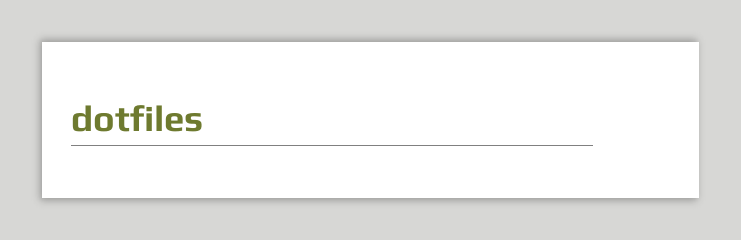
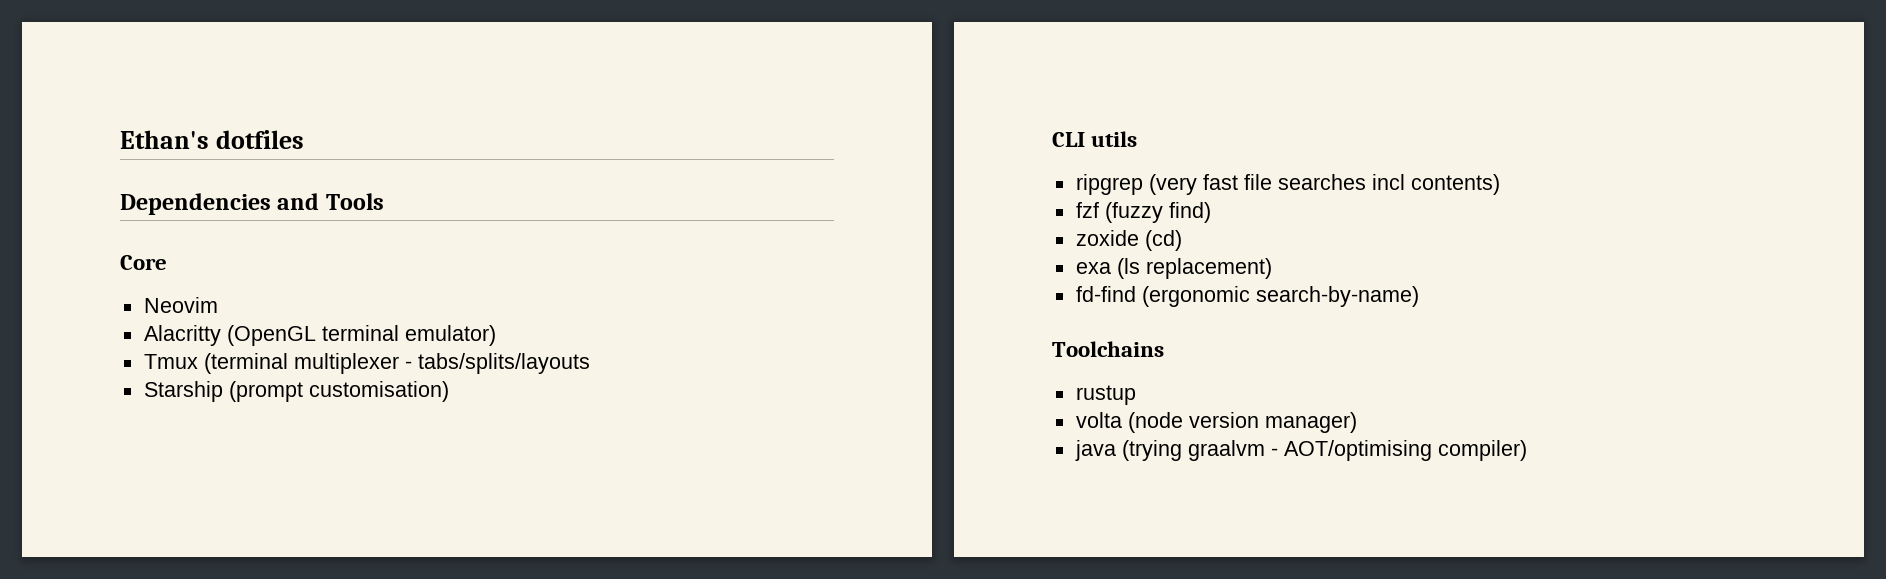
- dotfiles
+ Ethan's dotfiles
+ Dependencies and Tools
+ Core
+ Neovim
+ Alacritty (OpenGL terminal emulator)
+ Tmux (terminal multiplexer - tabs/splits/layouts
+ Starship (prompt customisation)
+ CLI utils
+ ripgrep (very fast file searches incl contents)
+ fzf (fuzzy find)
+ zoxide (cd)
+ exa (ls replacement)
+ fd-find (ergonomic search-by-name)
+ Toolchains
+ rustup
+ volta (node version manager)
+ java (trying graalvm - AOT/optimising compiler)

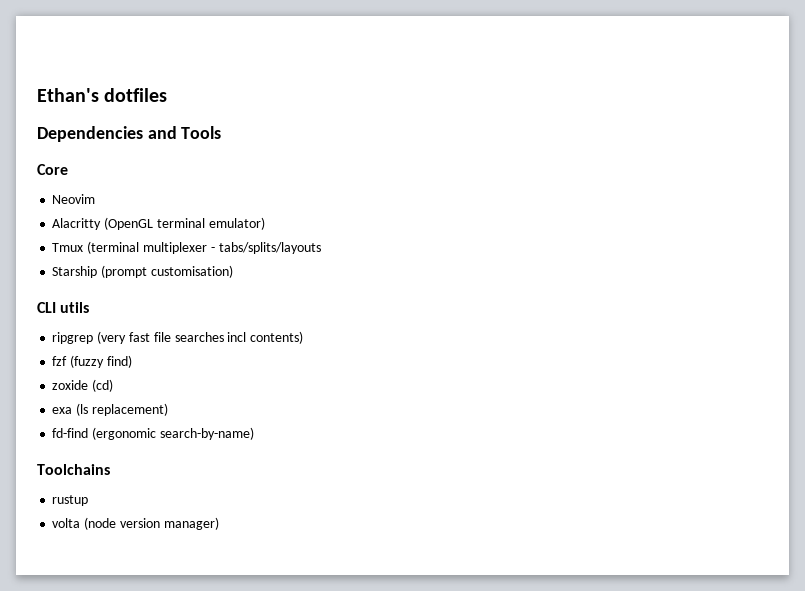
- java (trying graalvm - AOT/optimising compiler)

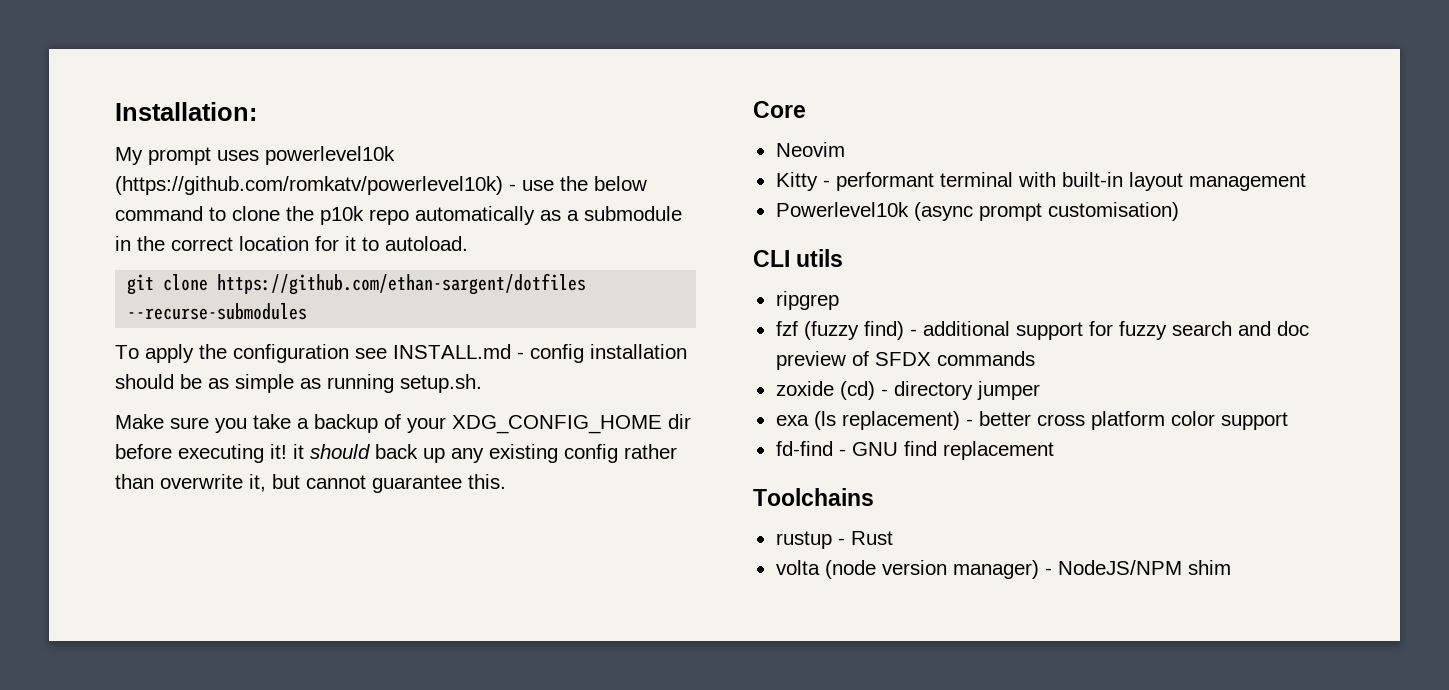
- Ethan's dotfiles
- Dependencies and Tools
+ Installation:
+ My prompt uses powerlevel10k (https://github.com/romkatv/powerlevel10k) - use the below command to clone the p10k repo automatically as a submodule in the correct location for it to autoload.
+ git clone https://github.com/ethan-sargent/dotfiles --recurse-submodules
+ To apply the configuration see INSTALL.md - config installation should be as simple as running setup.sh.
+ Make sure you take a backup of your XDG_CONFIG_HOME dir before executing it! it should back up any existing config rather than overwrite it, but cannot guarantee this.
  Core
  Neovim
- Alacritty (OpenGL terminal emulator)
- Tmux (terminal multiplexer - tabs/splits/layouts
- Starship (prompt customisation)
+ Kitty - performant terminal with built-in layout management
+ Powerlevel10k (async prompt customisation)
  CLI utils
- ripgrep (very fast file searches incl contents)
- fzf (fuzzy find)
+ ripgrep
+ fzf (fuzzy find) - additional support for fuzzy search and doc preview of SFDX commands
- zoxide (cd)
+ zoxide (cd) - directory jumper
- exa (ls replacement)
- fd-find (ergonomic search-by-name)
+ exa (ls replacement) - better cross platform color support
+ fd-find - GNU find replacement
- rustup
+ rustup - Rust
- volta (node version manager)
+ volta (node version manager) - NodeJS/NPM shim

